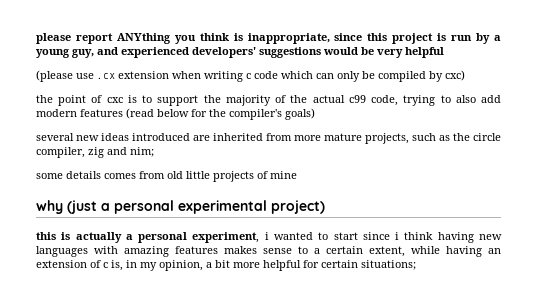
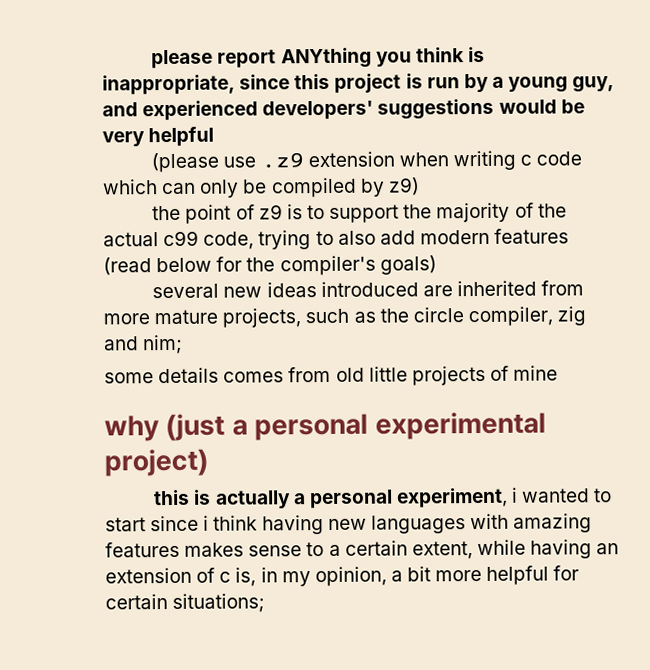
- (please use .cx extension when writing c code which can only be compiled by cxc)
+ (please use .z9 extension when writing c code which can only be compiled by z9)
- the point of cxc is to support the majority of the actual c99 code, trying to also add modern features (read below for the compiler's goals)
+ the point of z9 is to support the majority of the actual c99 code, trying to also add modern features (read below for the compiler's goals)

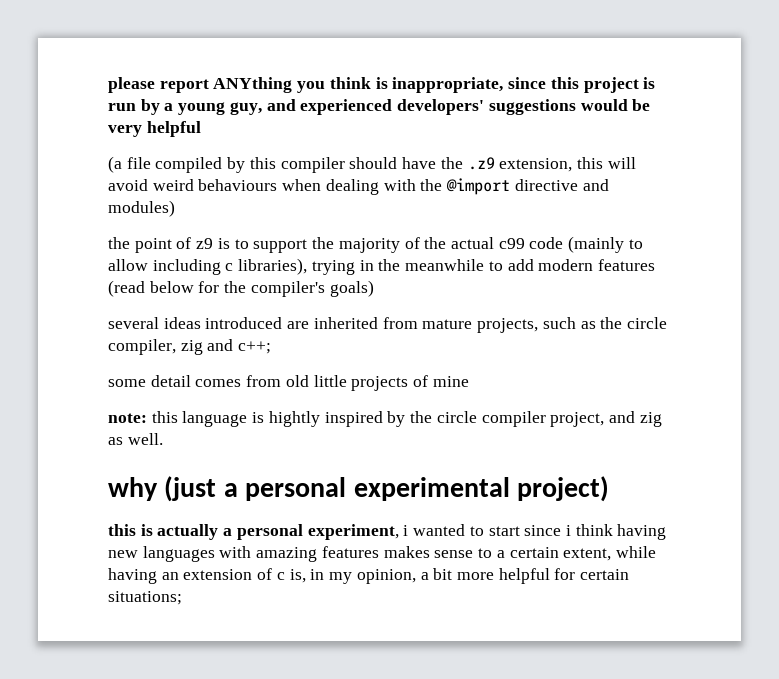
- (please use .z9 extension when writing c code which can only be compiled by z9)
+ (a file compiled by this compiler should have the .z9 extension, this will avoid weird behaviours when dealing with the @import directive and modules)
- the point of z9 is to support the majority of the actual c99 code, trying to also add modern features (read below for the compiler's goals)
+ the point of z9 is to support the majority of the actual c99 code (mainly to allow including c libraries), trying in the meanwhile to add modern features (read below for the compiler's goals)
- several new ideas introduced are inherited from more mature projects, such as the circle compiler, zig and nim;
+ several ideas introduced are inherited from mature projects, such as the circle compiler, zig and c++;
- some details comes from old little projects of mine
+ some detail comes from old little projects of mine
+ note: this language is hightly inspired by the circle compiler project, and zig as well.

